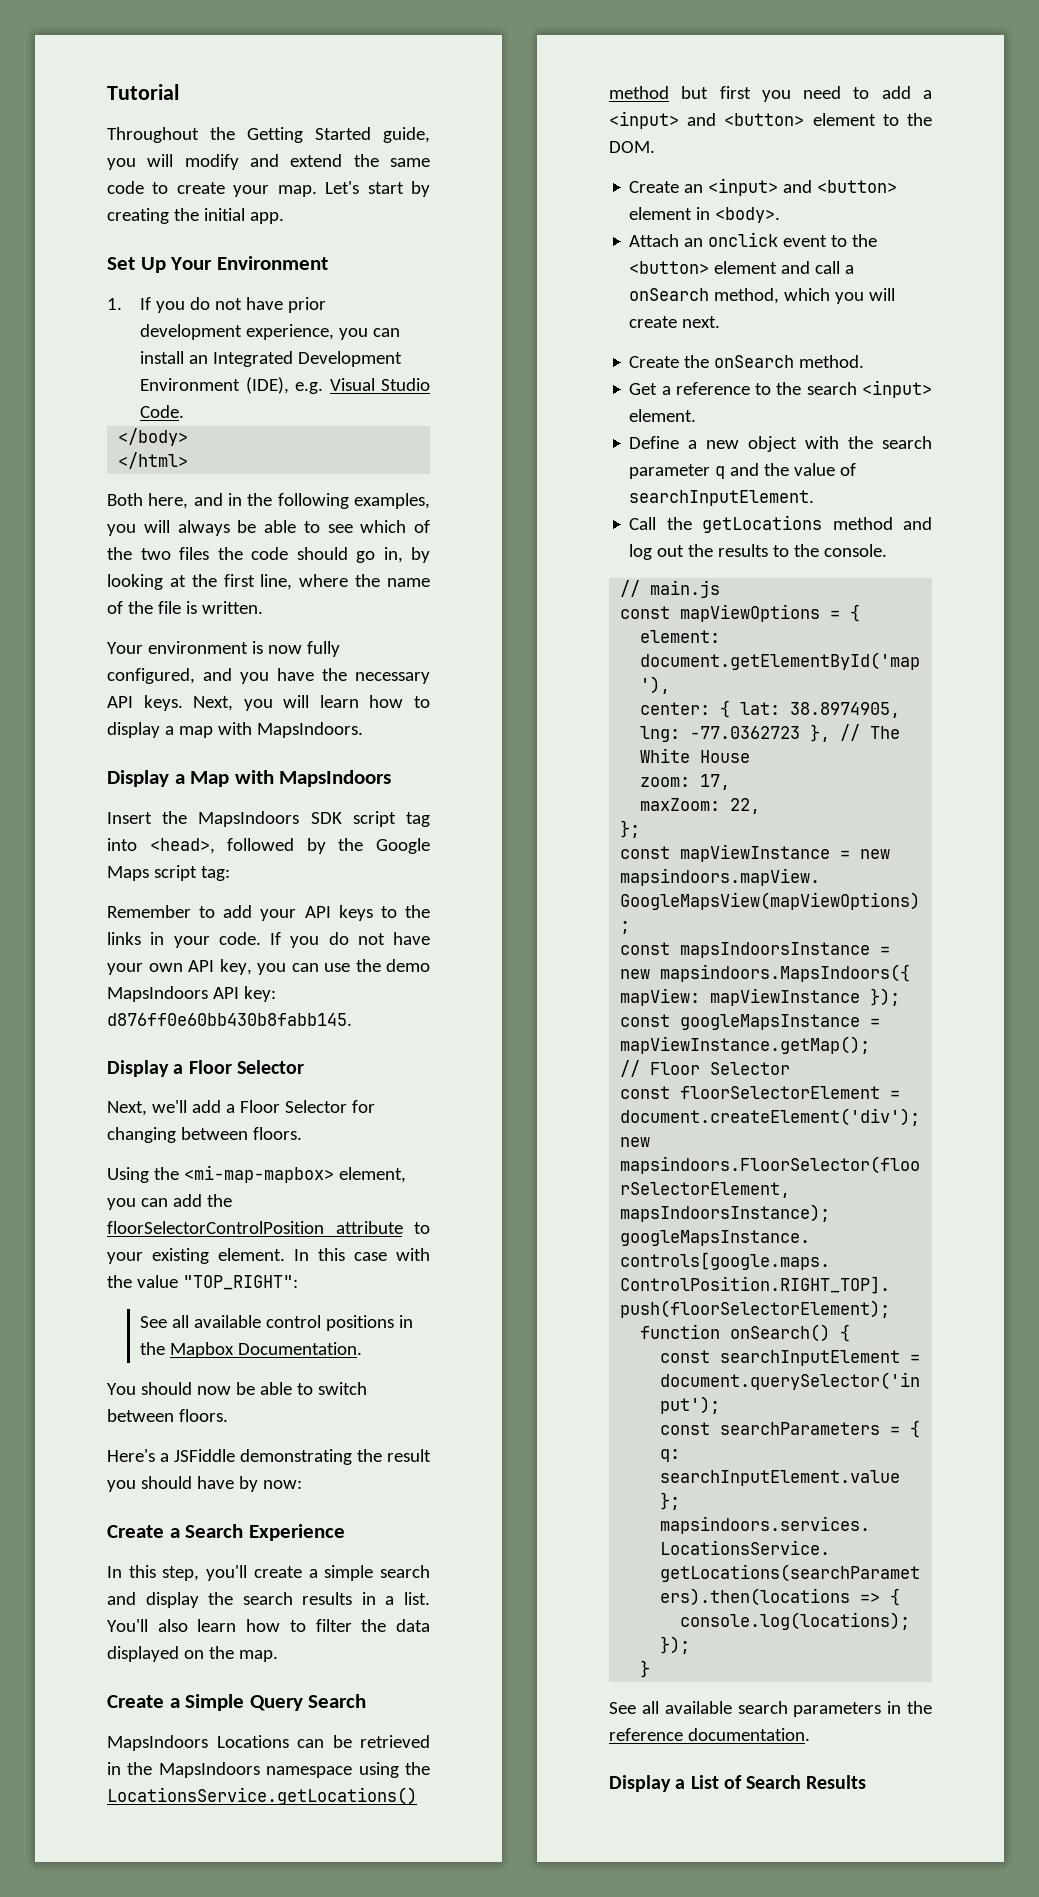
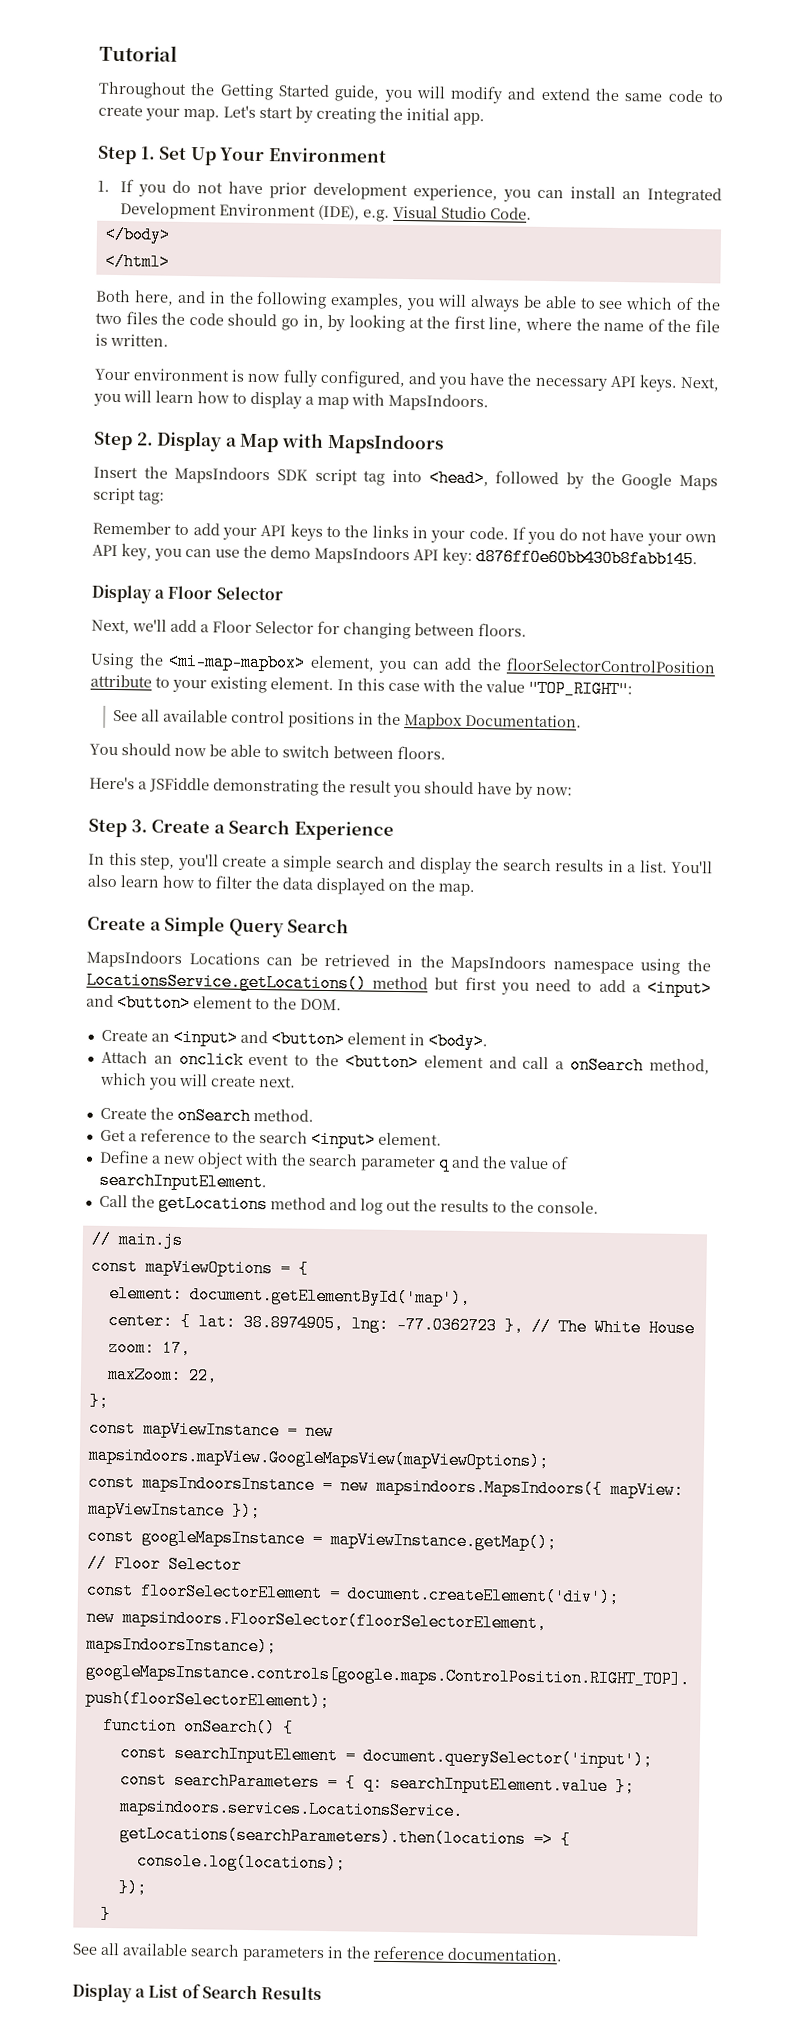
- Set Up Your Environment
+ Step 1. Set Up Your Environment
- Display a Map with MapsIndoors
+ Step 2. Display a Map with MapsIndoors
- Create a Search Experience
+ Step 3. Create a Search Experience

